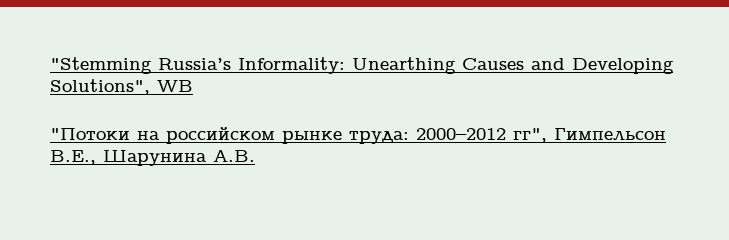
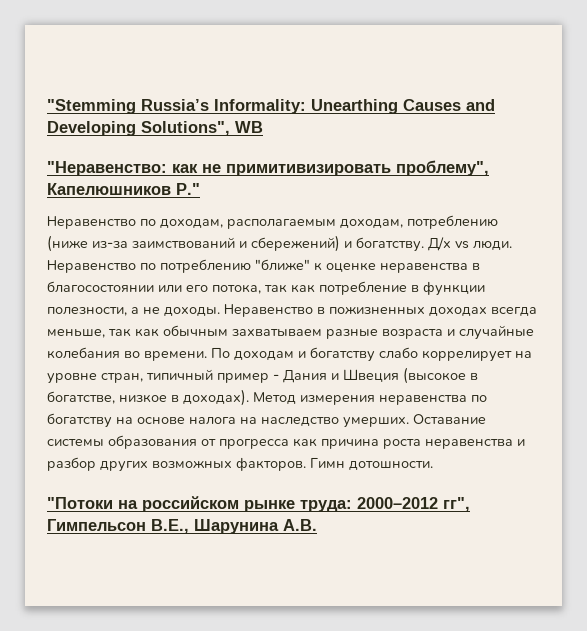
+ "Неравенство: как не примитивизировать проблему", Капелюшников Р."
+ Неравенство по доходам, располагаемым доходам, потреблению (ниже из-за заимствований и сбережений) и богатству. Д/х vs люди. Неравенство по потреблению "ближе" к оценке неравенства в благосостоянии или его потока, так как потребление в функции полезности, а не доходы. Неравенство в пожизненных доходах всегда меньше, так как обычным захватываем разные возраста и случайные колебания во времени. По доходам и богатству слабо коррелирует на уровне стран, типичный пример - Дания и Швеция (высокое в богатстве, низкое в доходах). Метод измерения неравенства по богатству на основе налога на наследство умерших. Оставание системы образования от прогресса как причина роста неравенства и разбор других возможных факторов. Гимн дотошности.

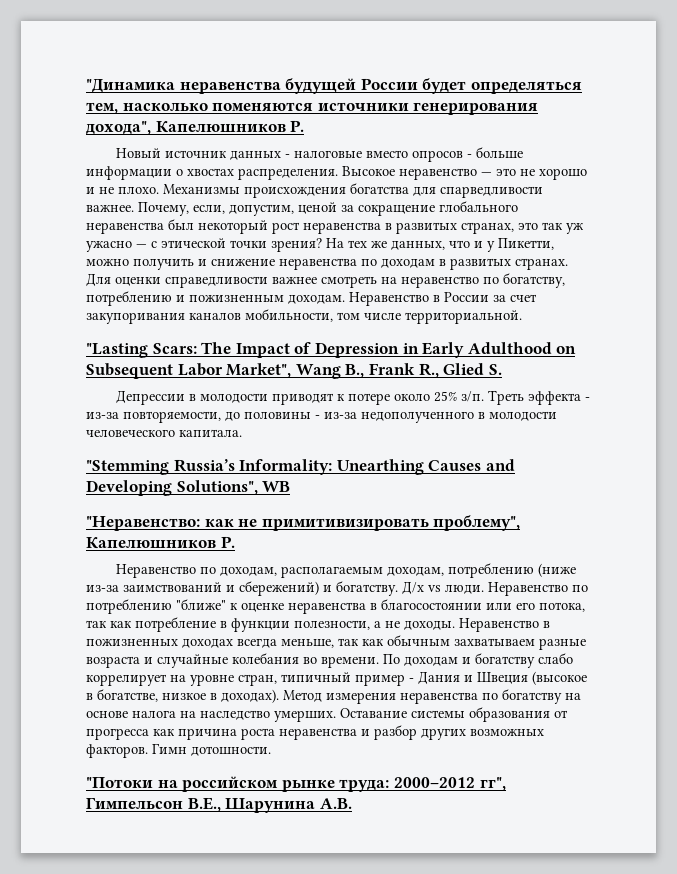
+ "Динамика неравенства будущей России будет определяться тем, насколько поменяются источники генерирования дохода", Капелюшников Р.
+ Новый источник данных - налоговые вместо опросов - больше информации о хвостах распределения. Высокое неравенство — это не хорошо и не плохо. Механизмы происхождения богатства для спарведливости важнее. Почему, если, допустим, ценой за сокращение глобального неравенства был некоторый рост неравенства в развитых странах, это так уж ужасно — с этической точки зрения? На тех же данных, что и у Пикетти, можно получить и снижение неравенства по доходам в развитых странах. Для оценки справедливости важнее смотреть на неравенство по богатству, потреблению и пожизненным доходам. Неравенство в России за счет закупоривания каналов мобильности, том числе территориальной.
+ "Lasting Scars: The Impact of Depression in Early Adulthood on Subsequent Labor Market", Wang B., Frank R., Glied S.
+ Депрессии в молодости приводят к потере около 25% з/п. Треть эффекта - из-за повторяемости, до половины - из-за недополученного в молодости человеческого капитала.
- "Неравенство: как не примитивизировать проблему", Капелюшников Р."
+ "Неравенство: как не примитивизировать проблему", Капелюшников Р.

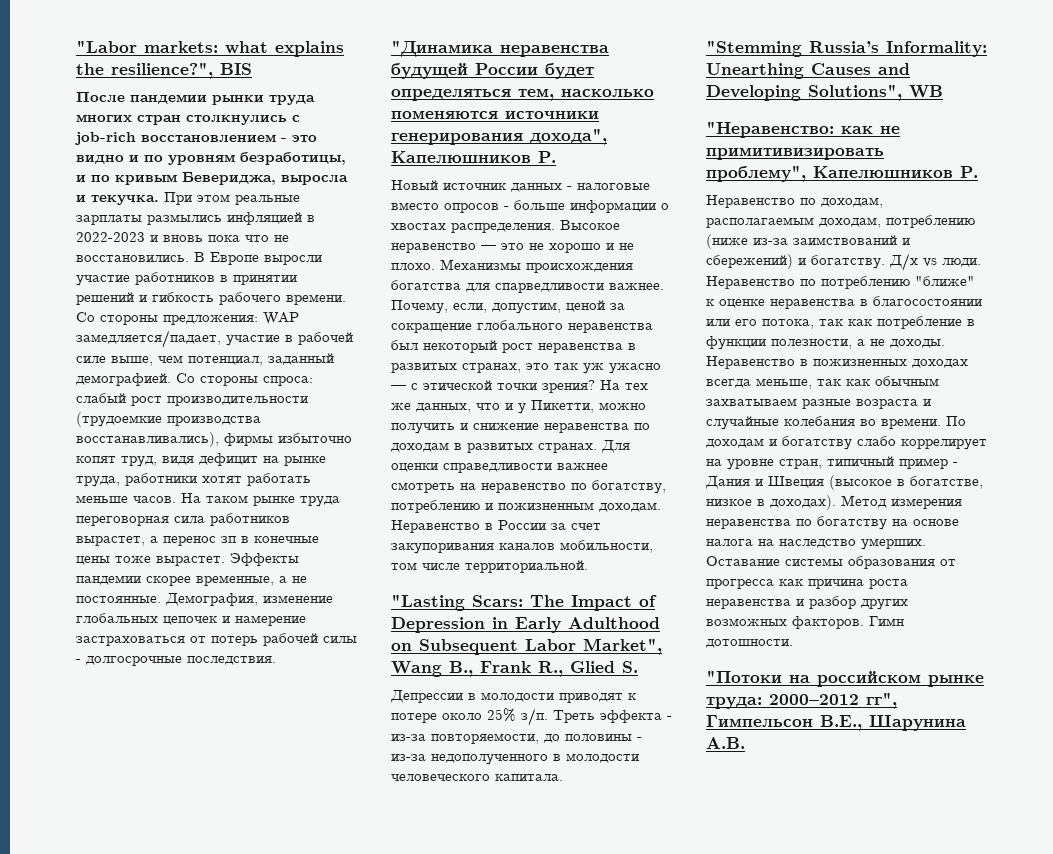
+ "Labor markets: what explains the resilience?", BIS
+ После пандемии рынки труда многих стран столкнулись с job-rich восстановлением - это видно и по уровням безработицы, и по кривым Бевериджа, выросла и текучка. При этом реальные зарплаты размылись инфляцией в 2022-2023 и вновь пока что не восстановились. В Европе выросли участие работников в принятии решений и гибкость рабочего времени. Со стороны предложения: WAP замедляется/падает, участие в рабочей силе выше, чем потенциал, заданный демографией. Со стороны спроса: слабый рост производительности (трудоемкие производства восстанавливались), фирмы избыточно копят труд, видя дефицит на рынке труда, работники хотят работать меньше часов. На таком рынке труда переговорная сила работников вырастет, а перенос зп в конечные цены тоже вырастет. Эффекты пандемии скорее временные, а не постоянные. Демография, изменение глобальных цепочек и намерение застраховаться от потерь рабочей силы - долгосрочные последствия.

